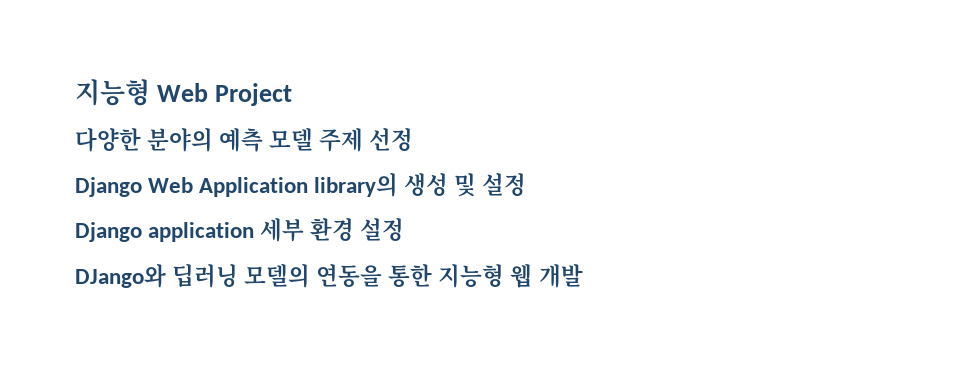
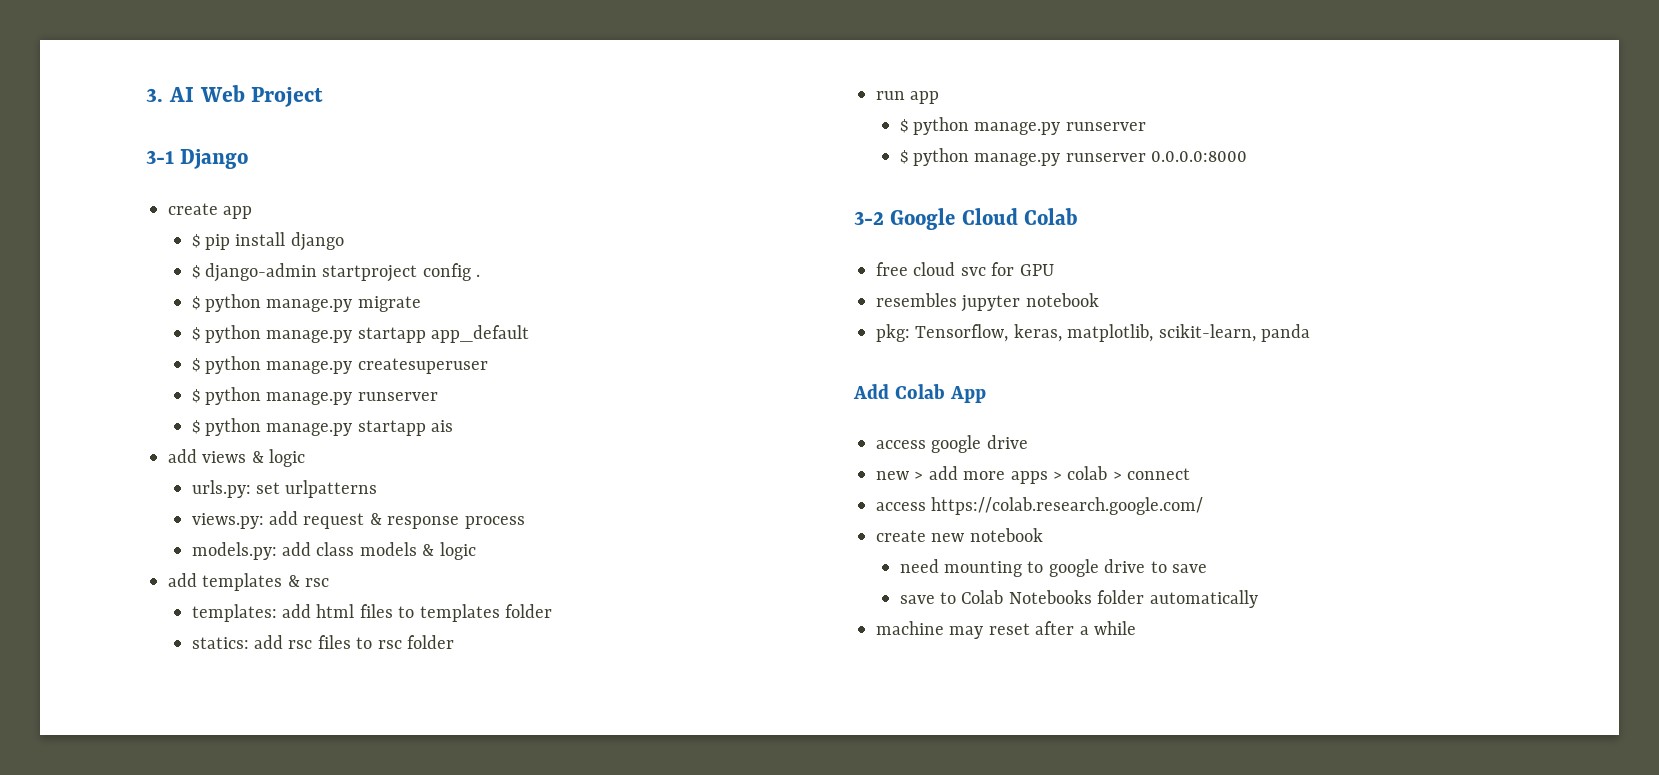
- 지능형 Web Project
+ 3. AI Web Project
- 다양한 분야의 예측 모델 주제 선정
- Django Web Application library의 생성 및 설정
- Django application 세부 환경 설정
- DJango와 딥러닝 모델의 연동을 통한 지능형 웹 개발
+ 3-1 Django
+ create app
+ $ pip install django
+ $ django-admin startproject config .
+ $ python manage.py migrate
+ $ python manage.py startapp app_default
+ $ python manage.py createsuperuser
+ $ python manage.py runserver
+ $ python manage.py startapp ais
+ add views & logic
+ urls.py: set urlpatterns
+ views.py: add request & response process
+ models.py: add class models & logic
+ add templates & rsc
+ templates: add html files to templates folder
+ statics: add rsc files to rsc folder
+ run app
+ $ python manage.py runserver
+ $ python manage.py runserver 0.0.0.0:8000
+ 3-2 Google Cloud Colab
+ free cloud svc for GPU
+ resembles jupyter notebook
+ pkg: Tensorflow, keras, matplotlib, scikit-learn, panda
+ Add Colab App
+ access google drive
+ new > add more apps > colab > connect
+ access https://colab.research.google.com/
+ create new notebook
+ need mounting to google drive to save
+ save to Colab Notebooks folder automatically
+ machine may reset after a while

